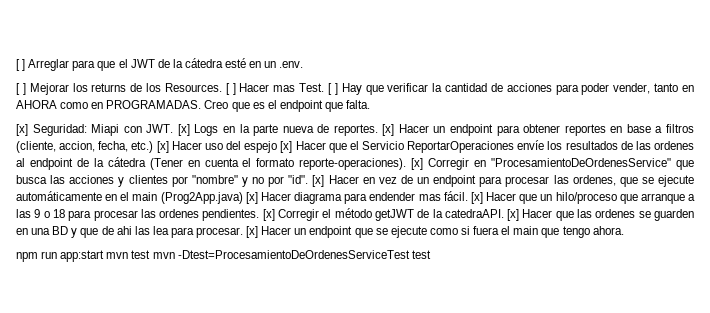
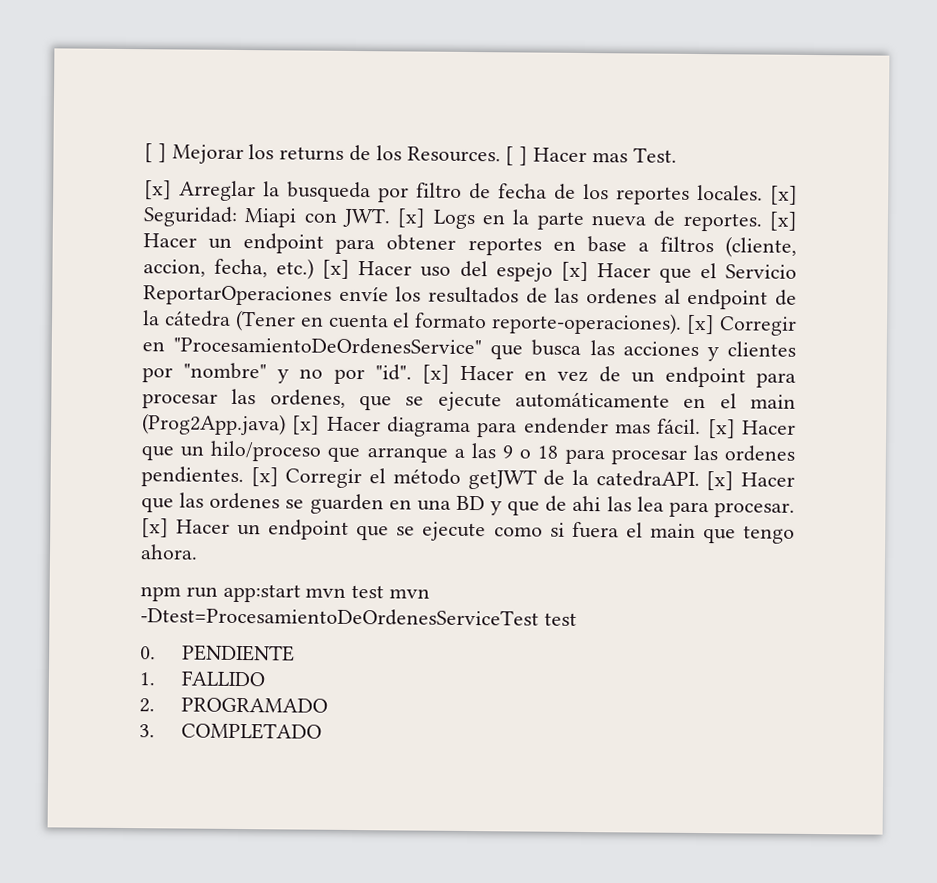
- [ ] Arreglar para que el JWT de la cátedra esté en un .env.
- [ ] Hacer mas Test. [ ] Hay que verificar la cantidad de acciones para poder vender, tanto en AHORA como en PROGRAMADAS. Creo que es el endpoint que falta.
- [x] Seguridad: Miapi con JWT. [x] Logs en la parte nueva de reportes.
+ [ ] Hacer mas Test.
+ [x] Arreglar la busqueda por filtro de fecha de los reportes locales. [x] Seguridad: Miapi con JWT. [x] Logs en la parte nueva de reportes.
+ 0. PENDIENTE
+ 1. FALLIDO
+ 2. PROGRAMADO
+ 3. COMPLETADO

